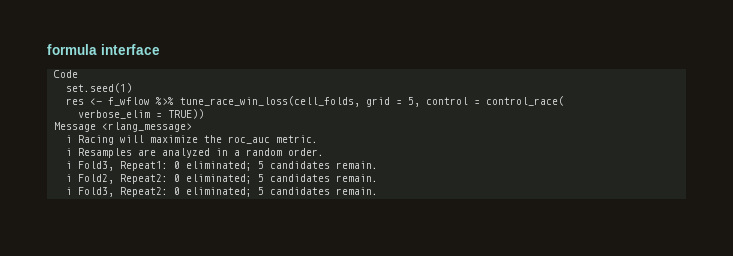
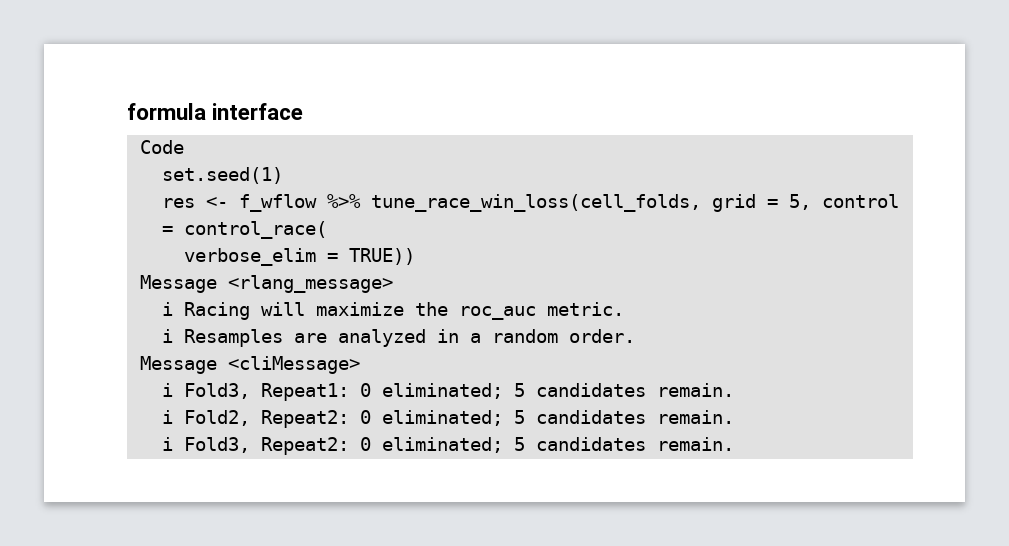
+ Message <cliMessage>

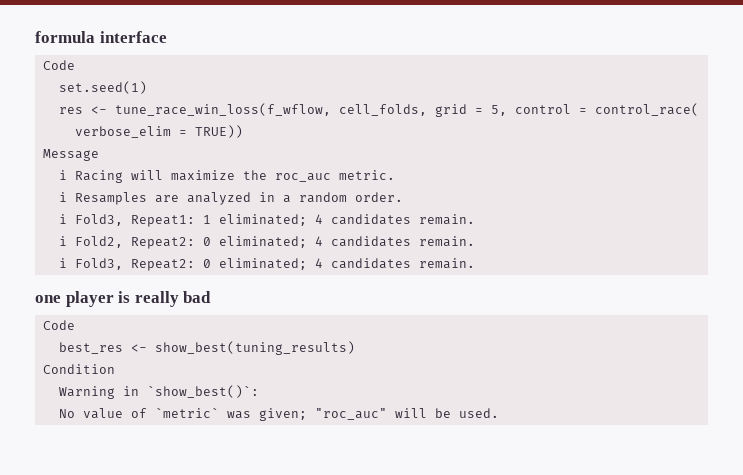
- res <- f_wflow %>% tune_race_win_loss(cell_folds, grid = 5, control = control_race(
+ res <- tune_race_win_loss(f_wflow, cell_folds, grid = 5, control = control_race(
- Message <rlang_message>
+ Message
- Message <cliMessage>
- i Fold3, Repeat1: 0 eliminated; 5 candidates remain.
+ i Fold3, Repeat1: 1 eliminated; 4 candidates remain.
- i Fold2, Repeat2: 0 eliminated; 5 candidates remain.
+ i Fold2, Repeat2: 0 eliminated; 4 candidates remain.
- i Fold3, Repeat2: 0 eliminated; 5 candidates remain.
+ i Fold3, Repeat2: 0 eliminated; 4 candidates remain.
+ one player is really bad
+ Code
+ best_res <- show_best(tuning_results)
+ Condition
+ Warning in `show_best()`:
+ No value of `metric` was given; "roc_auc" will be used.

